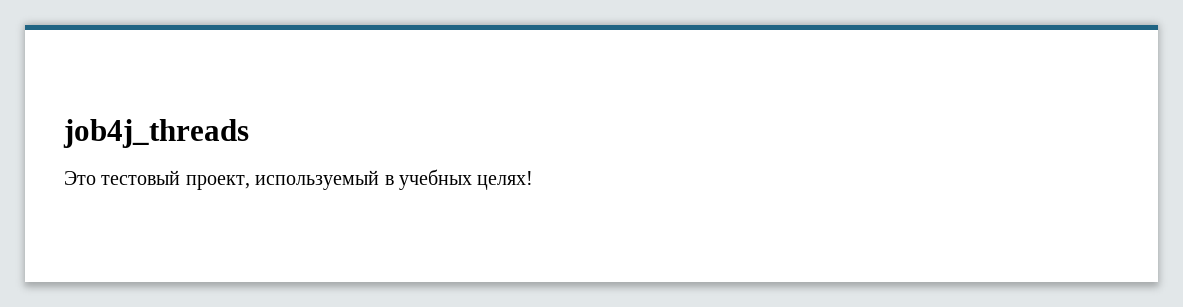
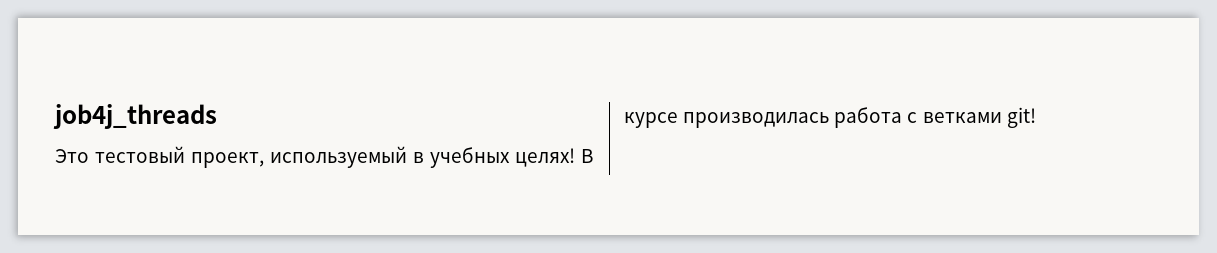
+ В курсе производилась работа с ветками git!

